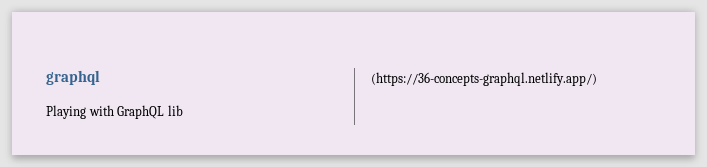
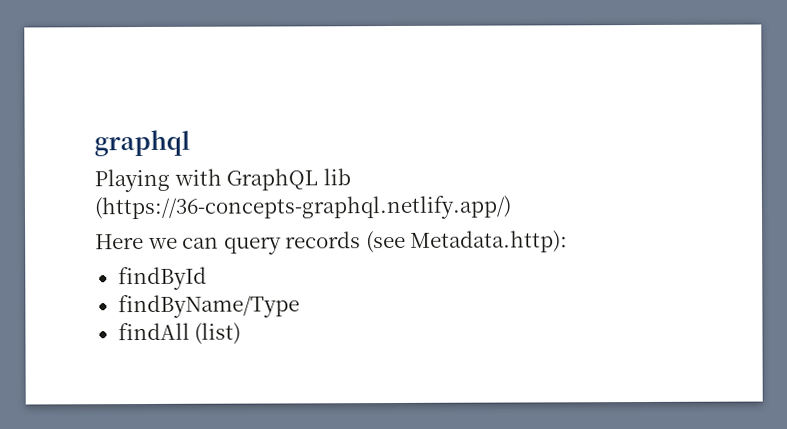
+ Here we can query records (see Metadata.http):
+ findById
+ findByName/Type
+ findAll (list)

